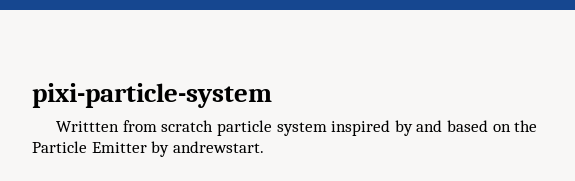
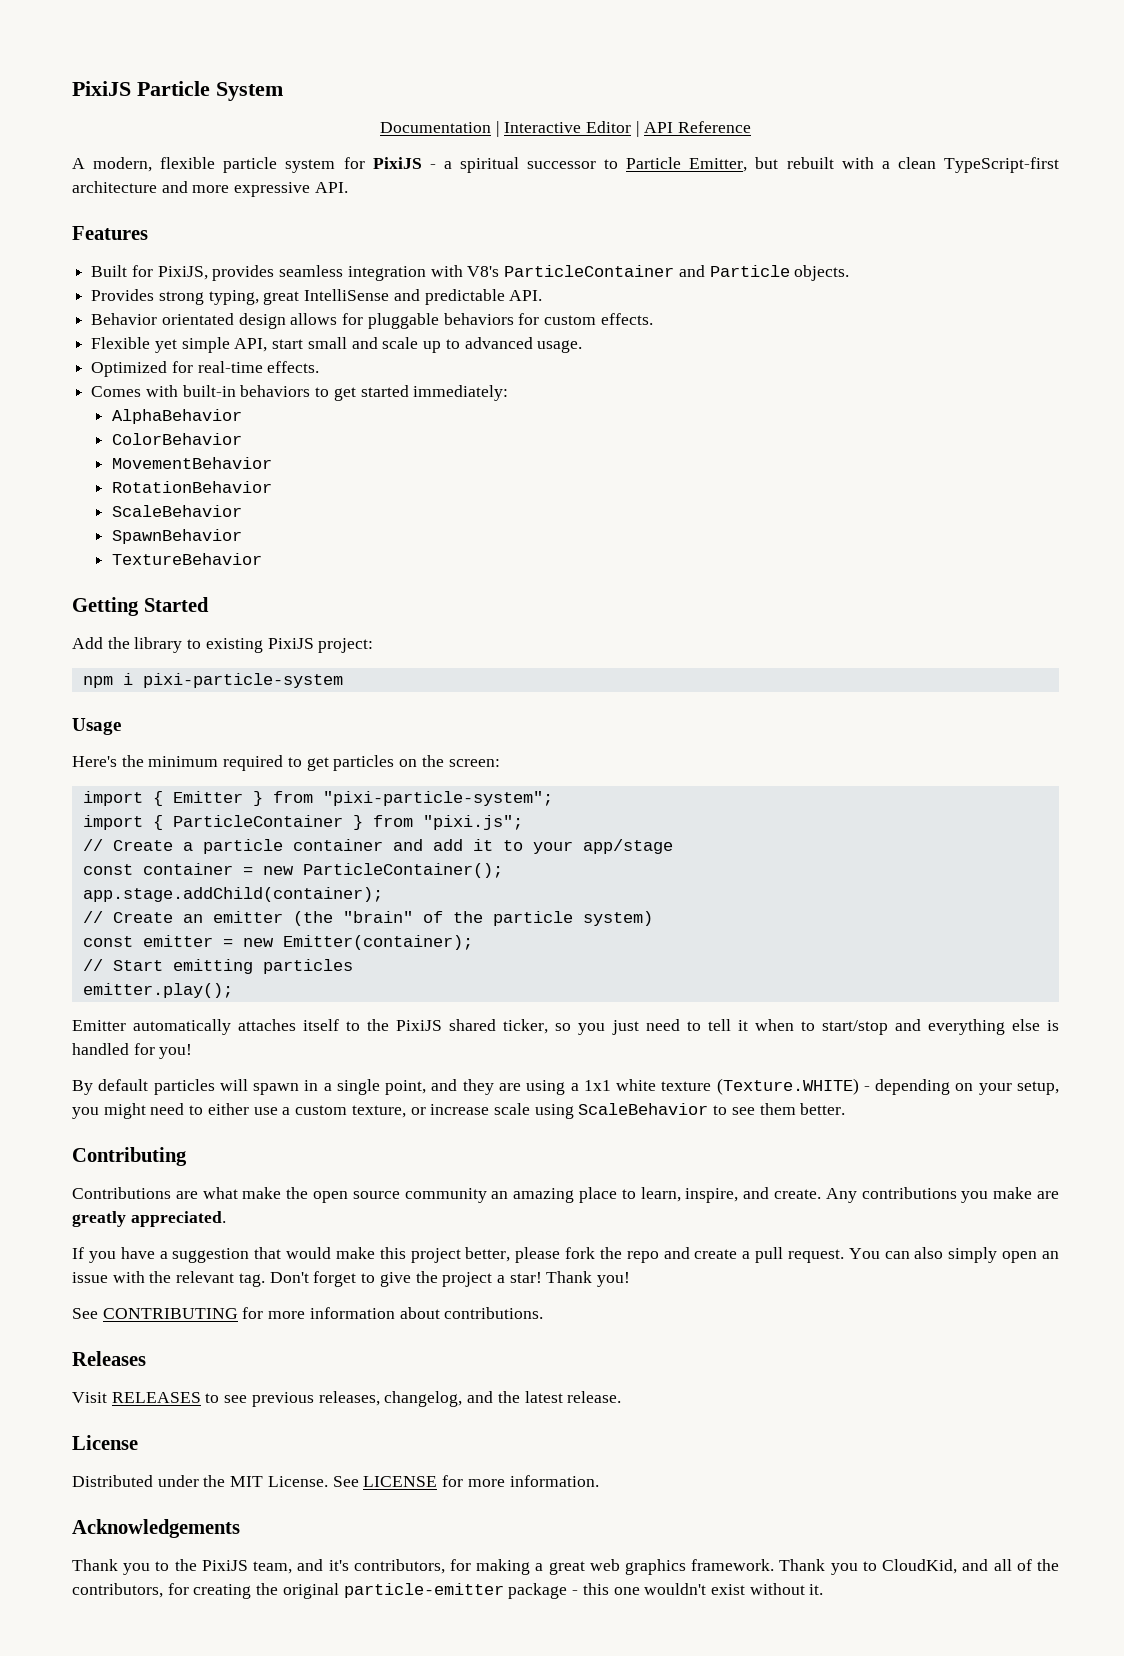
- pixi-particle-system
- Writtten from scratch particle system inspired by and based on the Particle Emitter by andrewstart.
+ PixiJS Particle System
+ Documentation | Interactive Editor | API Reference
+ A modern, flexible particle system for PixiJS - a spiritual successor to Particle Emitter, but rebuilt with a clean TypeScript-first architecture and more expressive API.
+ Features
+ Built for PixiJS, provides seamless integration with V8's ParticleContainer and Particle objects.
+ Provides strong typing, great IntelliSense and predictable API.
+ Behavior orientated design allows for pluggable behaviors for custom effects.
+ Flexible yet simple API, start small and scale up to advanced usage.
+ Optimized for real-time effects.
+ Comes with built-in behaviors to get started immediately:
+ AlphaBehavior
+ ColorBehavior
+ MovementBehavior
+ RotationBehavior
+ ScaleBehavior
+ SpawnBehavior
+ TextureBehavior
+ Getting Started
+ Add the library to existing PixiJS project:
+ npm i pixi-particle-system
+ Usage
+ Here's the minimum required to get particles on the screen:
+ import { Emitter } from "pixi-particle-system";
+ import { ParticleContainer } from "pixi.js";
+ // Create a particle container and add it to your app/stage
+ const container = new ParticleContainer();
+ app.stage.addChild(container);
+ // Create an emitter (the "brain" of the particle system)
+ const emitter = new Emitter(container);
+ // Start emitting particles
+ emitter.play();
+ Emitter automatically attaches itself to the PixiJS shared ticker, so you just need to tell it when to start/stop and everything else is handled for you!
+ By default particles will spawn in a single point, and they are using a 1x1 white texture (Texture.WHITE) - depending on your setup, you might need to either use a custom texture, or increase scale using ScaleBehavior to see them better.
+ Contributing
+ Contributions are what make the open source community an amazing place to learn, inspire, and create. Any contributions you make are greatly appreciated.
+ If you have a suggestion that would make this project better, please fork the repo and create a pull request. You can also simply open an issue with the relevant tag. Don't forget to give the project a star! Thank you!
+ See CONTRIBUTING for more information about contributions.
+ Releases
+ Visit RELEASES to see previous releases, changelog, and the latest release.
+ License
+ Distributed under the MIT License. See LICENSE for more information.
+ Acknowledgements
+ Thank you to the PixiJS team, and it's contributors, for making a great web graphics framework. Thank you to CloudKid, and all of the contributors, for creating the original particle-emitter package - this one wouldn't exist without it.

